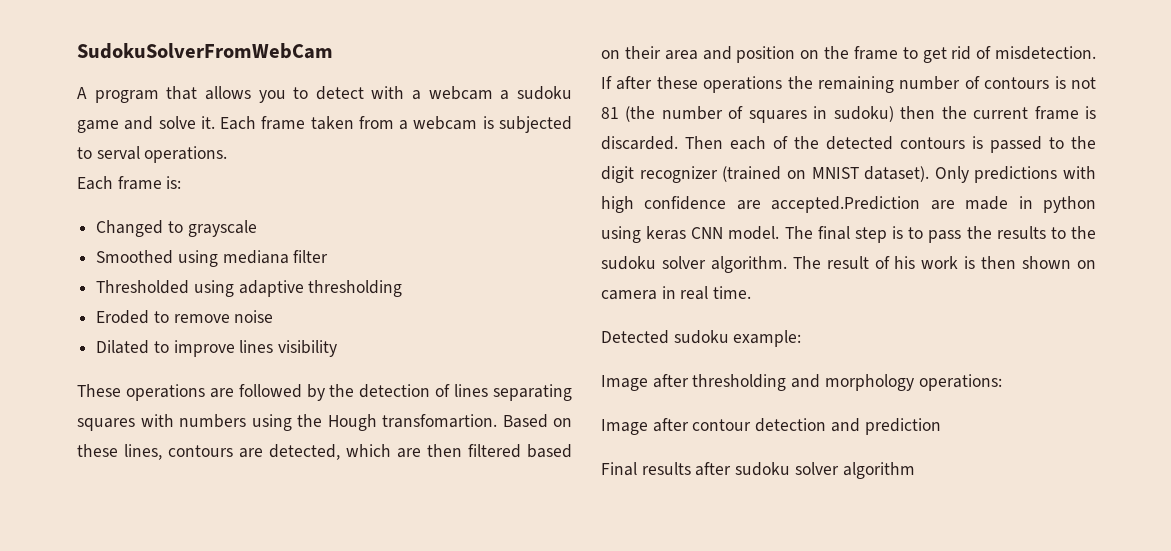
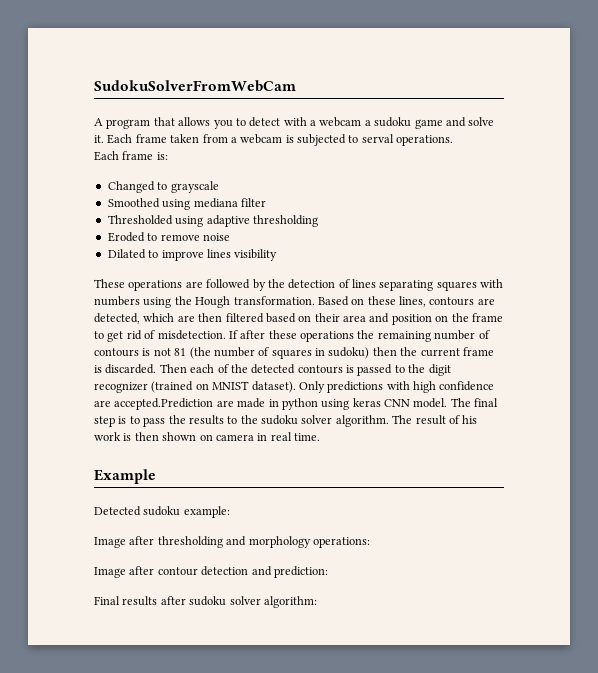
- These operations are followed by the detection of lines separating squares with numbers using the Hough transfomartion.
+ These operations are followed by the detection of lines separating squares with numbers using the Hough transformation.
+ Example
- Image after contour detection and prediction
+ Image after contour detection and prediction:
- Final results after sudoku solver algorithm
+ Final results after sudoku solver algorithm:

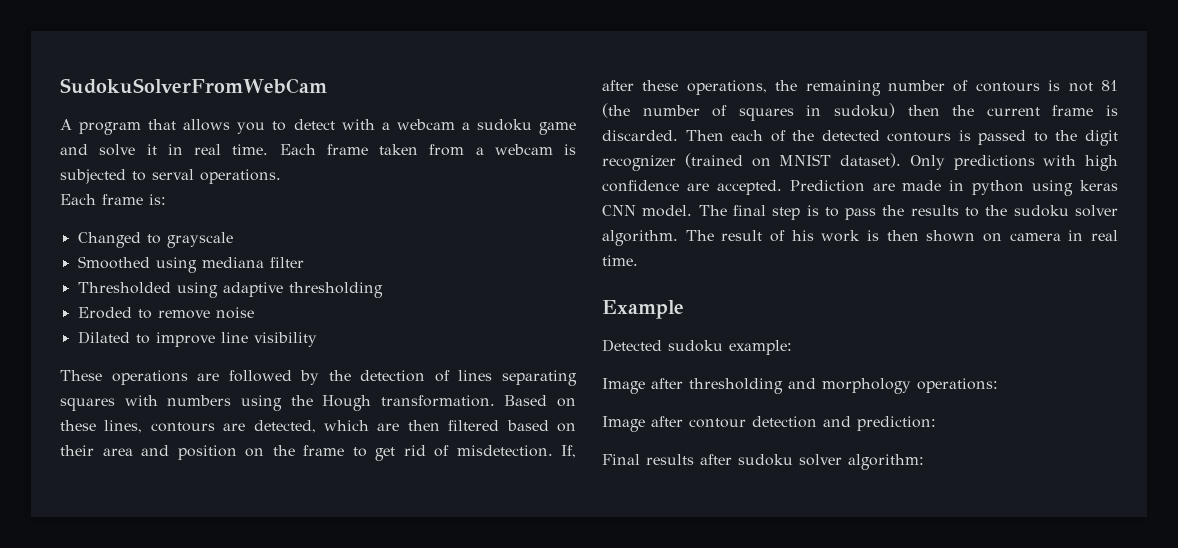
- A program that allows you to detect with a webcam a sudoku game and solve it.
+ A program that allows you to detect with a webcam a sudoku game and solve it in real time.
- Dilated to improve lines visibility
+ Dilated to improve line visibility
- If after these operations the remaining number of contours is not 81 (the number of squares in sudoku) then the current frame is discarded.
+ If, after these operations, the remaining number of contours is not 81 (the number of squares in sudoku) then the current frame is discarded.
- Only predictions with high confidence are accepted.Prediction are made in python using keras CNN model.
+ Only predictions with high confidence are accepted. Prediction are made in python using keras CNN model.

